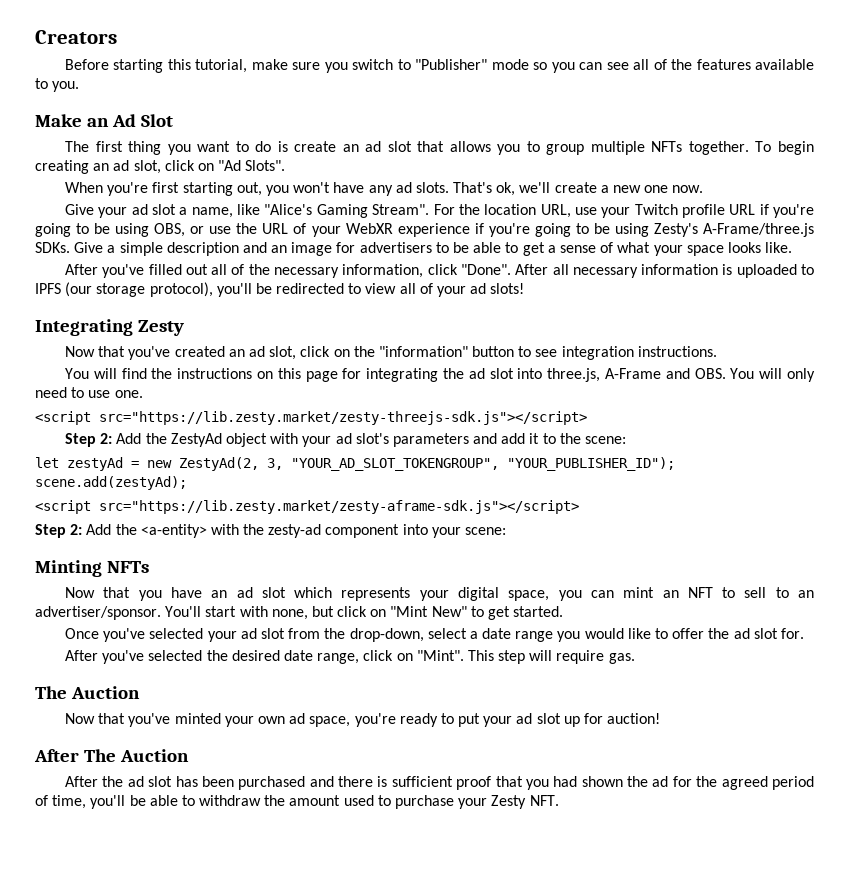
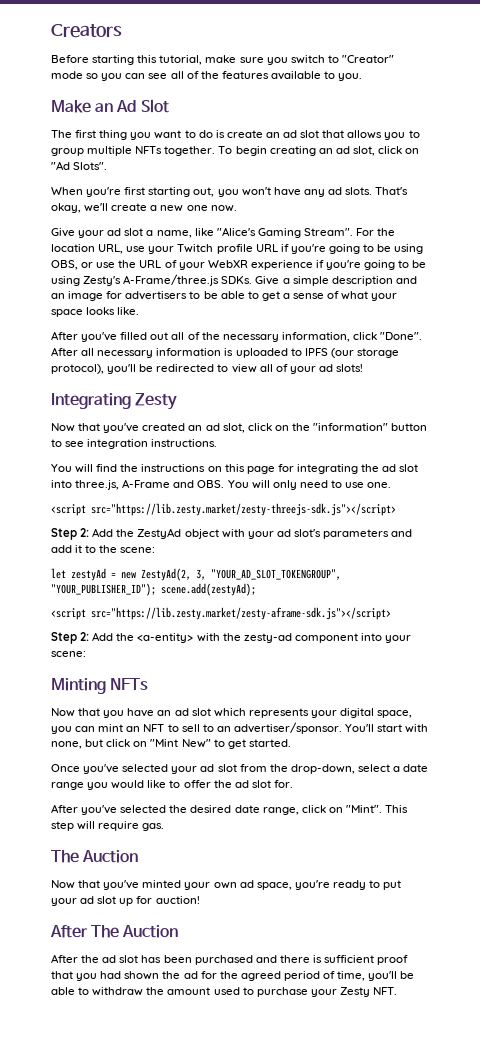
- Before starting this tutorial, make sure you switch to "Publisher" mode so you can see all of the features available to you.
+ Before starting this tutorial, make sure you switch to "Creator" mode so you can see all of the features available to you.
- That's ok, we'll create a new one now.
+ That's okay, we'll create a new one now.

